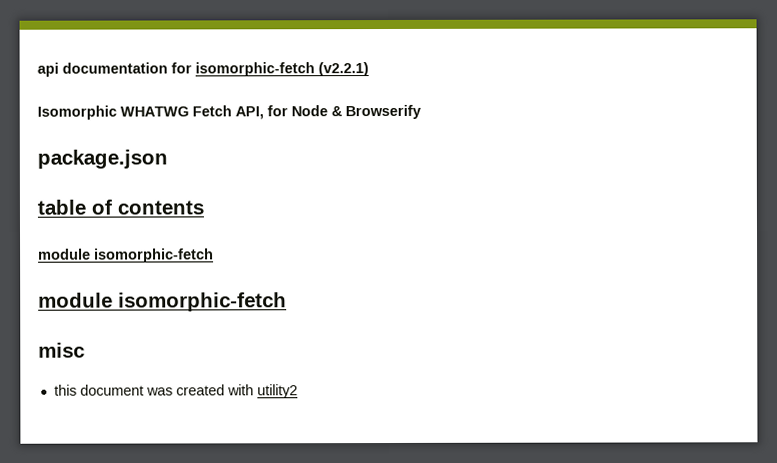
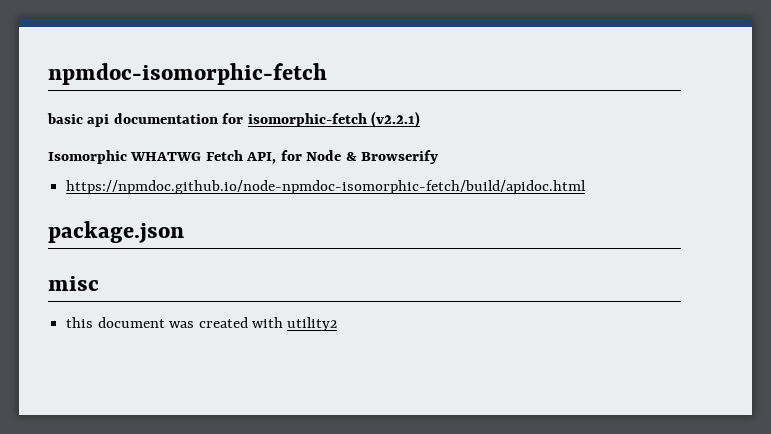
- api documentation for isomorphic-fetch (v2.2.1)
+ npmdoc-isomorphic-fetch
+ basic api documentation for isomorphic-fetch (v2.2.1)
+ https://npmdoc.github.io/node-npmdoc-isomorphic-fetch/build/apidoc.html
- table of contents
- module isomorphic-fetch
- module isomorphic-fetch

